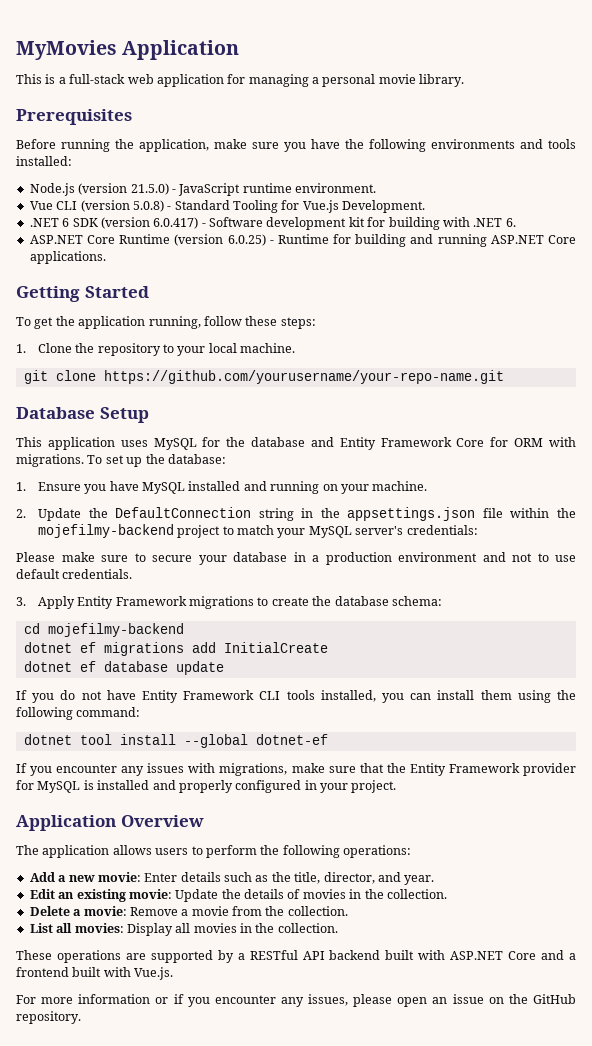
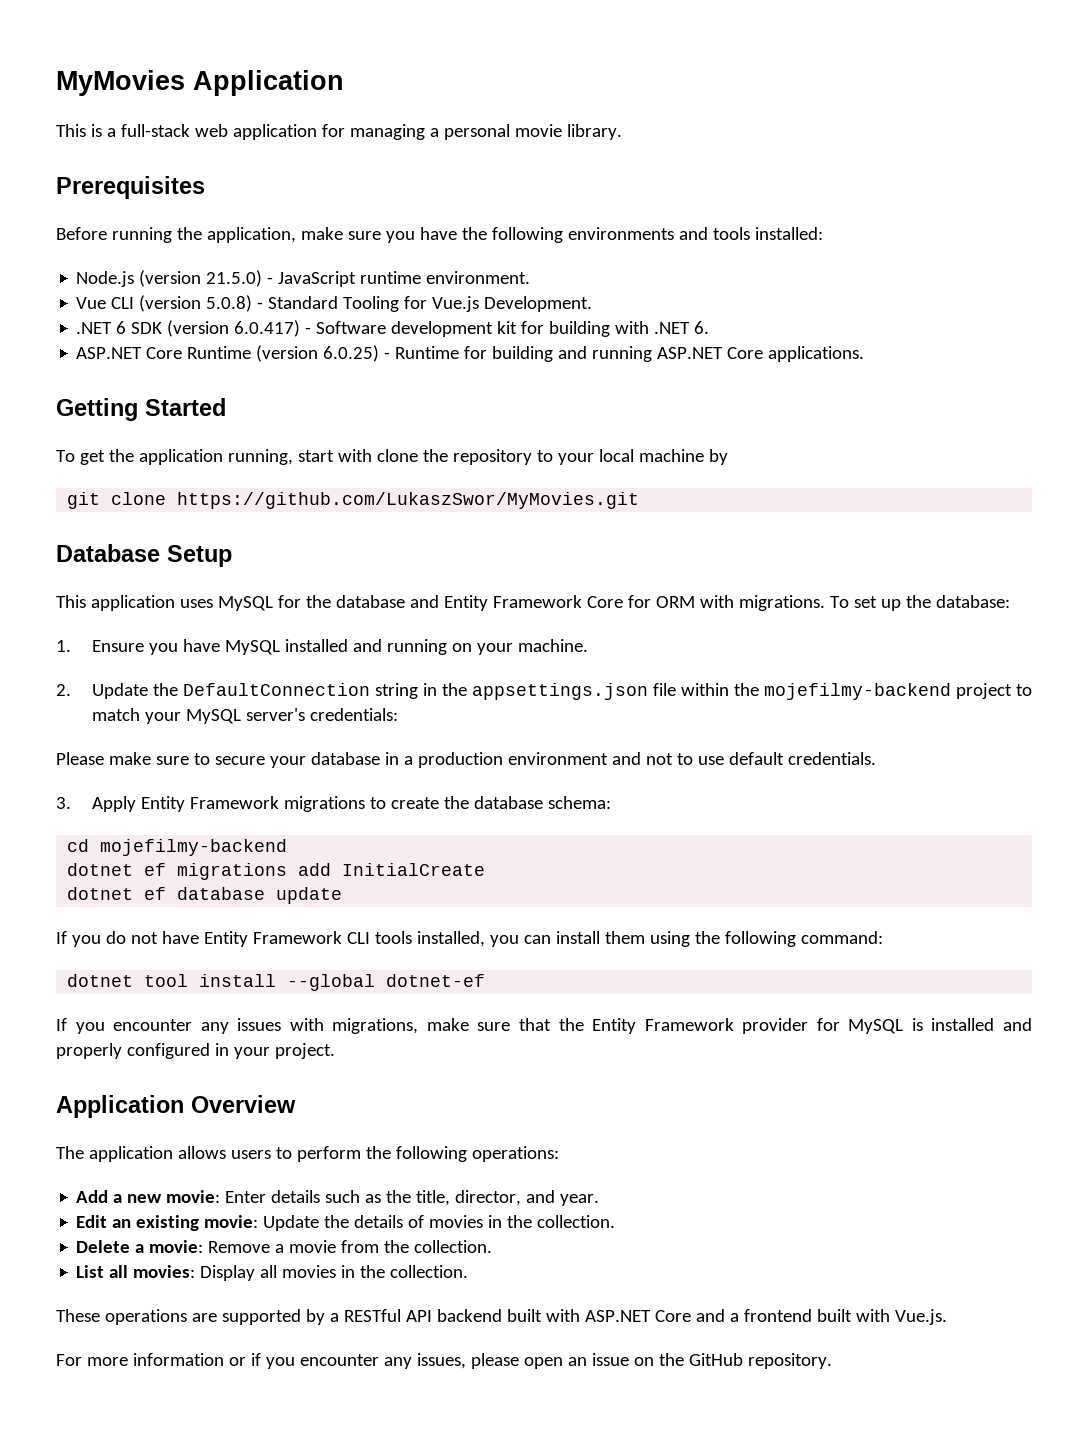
- To get the application running, follow these steps:
- 1. Clone the repository to your local machine.
+ To get the application running, start with clone the repository to your local machine by
- git clone https://github.com/yourusername/your-repo-name.git
+ git clone https://github.com/LukaszSwor/MyMovies.git

